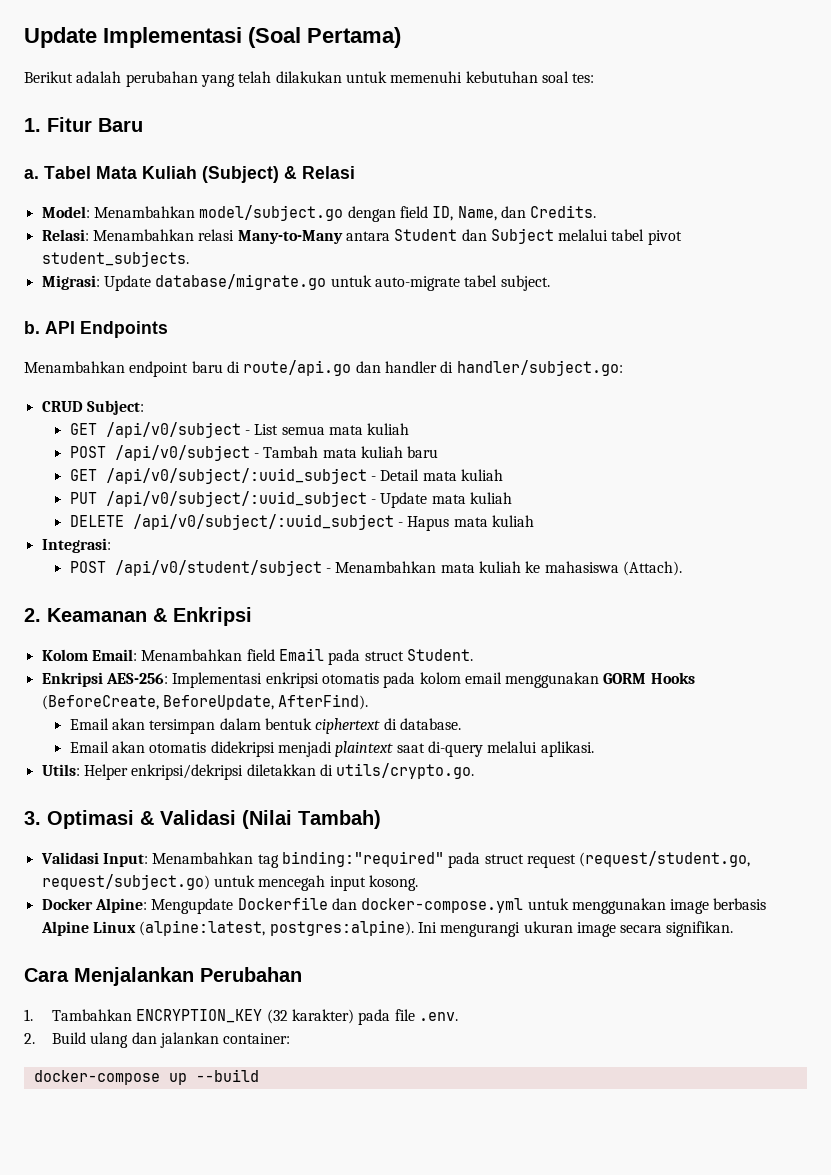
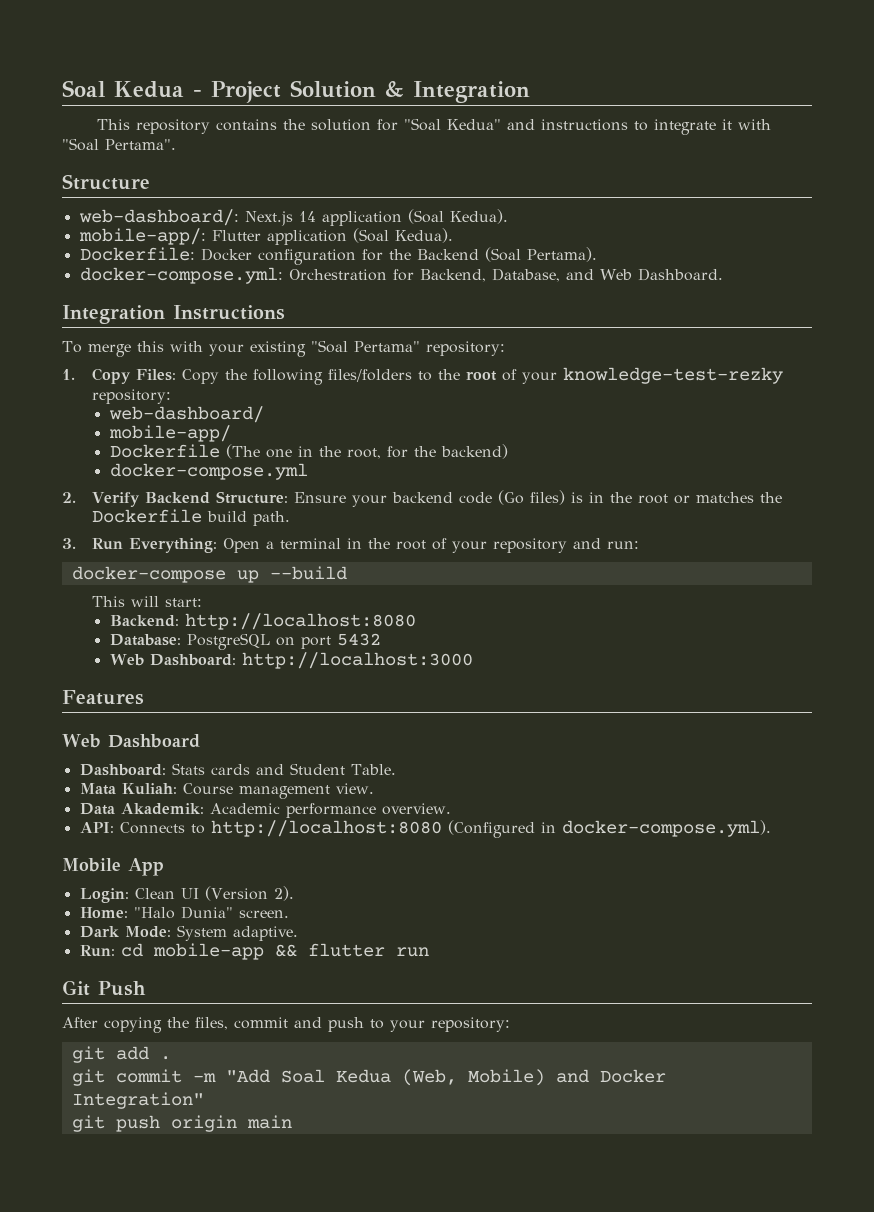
- Update Implementasi (Soal Pertama)
- Berikut adalah perubahan yang telah dilakukan untuk memenuhi kebutuhan soal tes:
- 1. Fitur Baru
- a. Tabel Mata Kuliah (Subject) & Relasi
- Model: Menambahkan model/subject.go dengan field ID, Name, dan Credits.
- Relasi: Menambahkan relasi Many-to-Many antara Student dan Subject melalui tabel pivot student_subjects.
- Migrasi: Update database/migrate.go untuk auto-migrate tabel subject.
- b. API Endpoints
- Menambahkan endpoint baru di route/api.go dan handler di handler/subject.go:
- CRUD Subject:
- GET /api/v0/subject - List semua mata kuliah
- POST /api/v0/subject - Tambah mata kuliah baru
- GET /api/v0/subject/:uuid_subject - Detail mata kuliah
- PUT /api/v0/subject/:uuid_subject - Update mata kuliah
- DELETE /api/v0/subject/:uuid_subject - Hapus mata kuliah
- Integrasi:
- POST /api/v0/student/subject - Menambahkan mata kuliah ke mahasiswa (Attach).
- 2. Keamanan & Enkripsi
- Kolom Email: Menambahkan field Email pada struct Student.
- Enkripsi AES-256: Implementasi enkripsi otomatis pada kolom email menggunakan GORM Hooks (BeforeCreate, BeforeUpdate, AfterFind).
- Email akan tersimpan dalam bentuk ciphertext di database.
- Email akan otomatis didekripsi menjadi plaintext saat di-query melalui aplikasi.
- Utils: Helper enkripsi/dekripsi diletakkan di utils/crypto.go.
- 3. Optimasi & Validasi (Nilai Tambah)
- Validasi Input: Menambahkan tag binding:"required" pada struct request (request/student.go, request/subject.go) untuk mencegah input kosong.
- Docker Alpine: Mengupdate Dockerfile dan docker-compose.yml untuk menggunakan image berbasis Alpine Linux (alpine:latest, postgres:alpine). Ini mengurangi ukuran image secara signifikan.
- Cara Menjalankan Perubahan
- 1. Tambahkan ENCRYPTION_KEY (32 karakter) pada file .env.
- 2. Build ulang dan jalankan container:
+ Soal Kedua - Project Solution & Integration
+ This repository contains the solution for "Soal Kedua" and instructions to integrate it with "Soal Pertama".
+ Structure
+ web-dashboard/: Next.js 14 application (Soal Kedua).
+ mobile-app/: Flutter application (Soal Kedua).
+ Dockerfile: Docker configuration for the Backend (Soal Pertama).
+ docker-compose.yml: Orchestration for Backend, Database, and Web Dashboard.
+ Integration Instructions
+ To merge this with your existing "Soal Pertama" repository:
+ 1. Copy Files: Copy the following files/folders to the root of your knowledge-test-rezky repository:
+ web-dashboard/
+ mobile-app/
+ Dockerfile (The one in the root, for the backend)
+ docker-compose.yml
+ 2. Verify Backend Structure: Ensure your backend code (Go files) is in the root or matches the Dockerfile build path.
+ 3. Run Everything: Open a terminal in the root of your repository and run:
  docker-compose up --build
+ This will start:
+ Backend: http://localhost:8080
+ Database: PostgreSQL on port 5432
+ Web Dashboard: http://localhost:3000
+ Features
+ Web Dashboard
+ Dashboard: Stats cards and Student Table.
+ Mata Kuliah: Course management view.
+ Data Akademik: Academic performance overview.
+ API: Connects to http://localhost:8080 (Configured in docker-compose.yml).
+ Mobile App
+ Login: Clean UI (Version 2).
+ Home: "Halo Dunia" screen.
+ Dark Mode: System adaptive.
+ Run: cd mobile-app && flutter run
+ Git Push
+ After copying the files, commit and push to your repository:
+ git add .
+ git commit -m "Add Soal Kedua (Web, Mobile) and Docker Integration"
+ git push origin main

